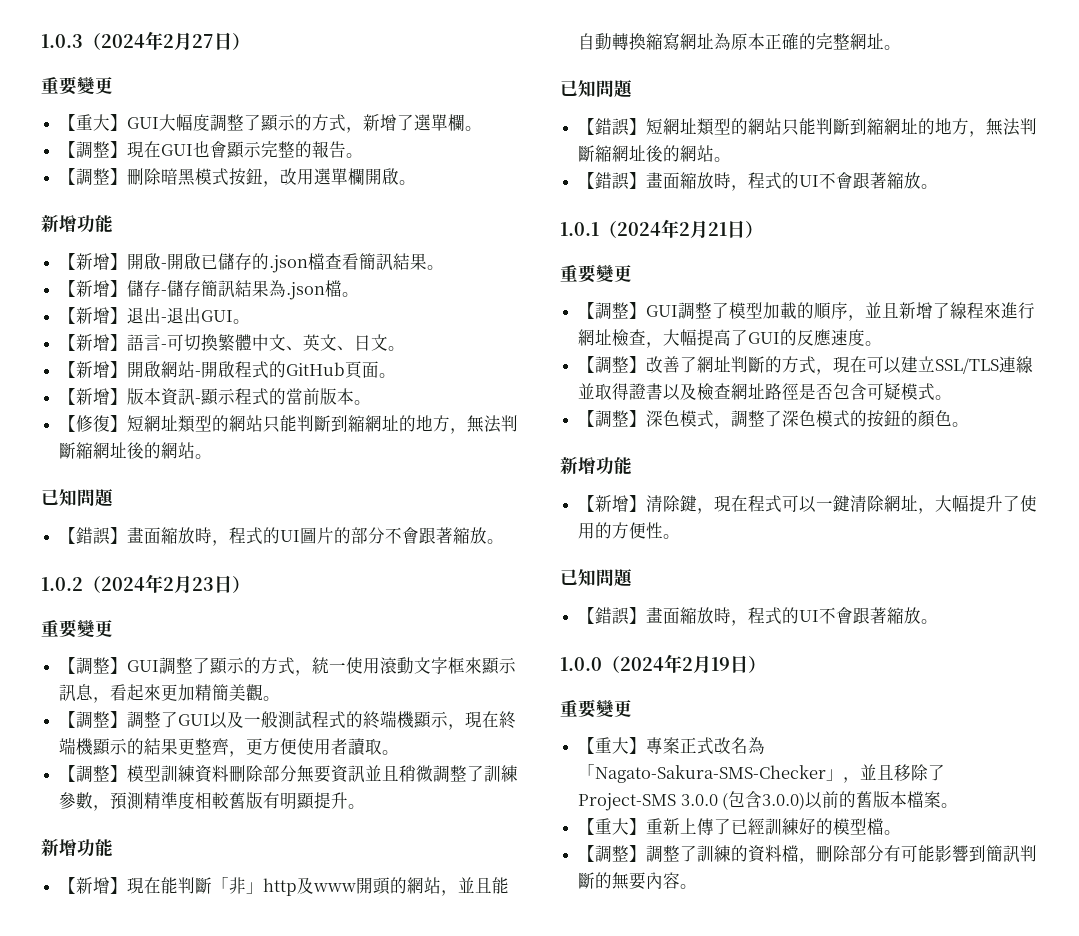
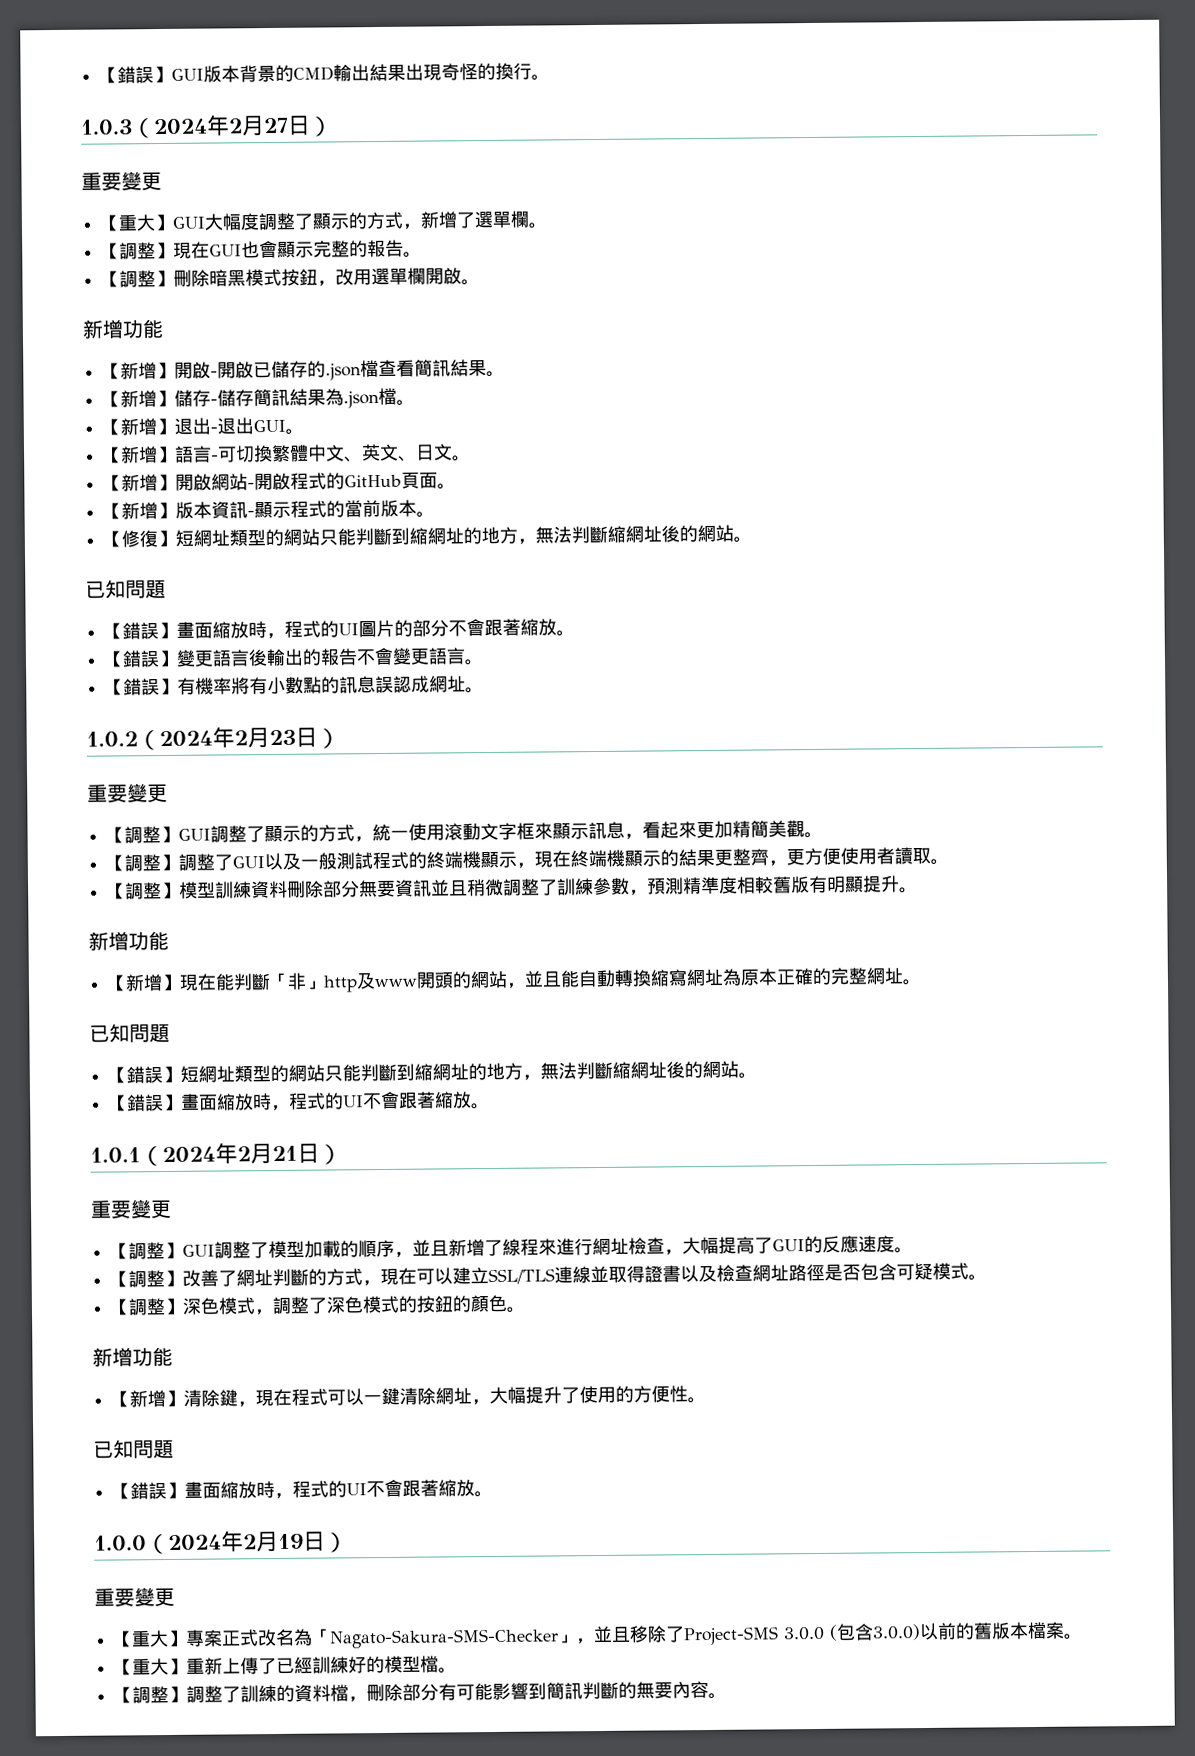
+ 【錯誤】GUI版本背景的CMD輸出結果出現奇怪的換行。
+ 【錯誤】變更語言後輸出的報告不會變更語言。
+ 【錯誤】有機率將有小數點的訊息誤認成網址。

